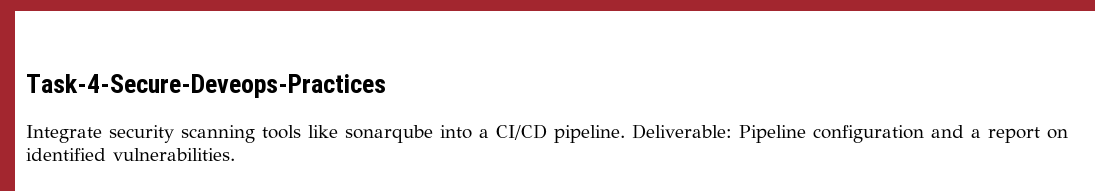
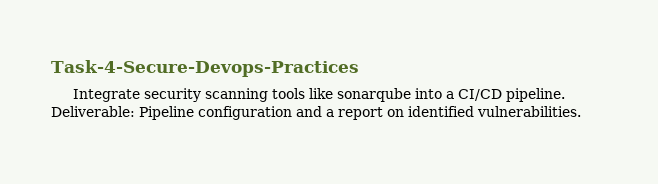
- Task-4-Secure-Deveops-Practices
+ Task-4-Secure-Devops-Practices

